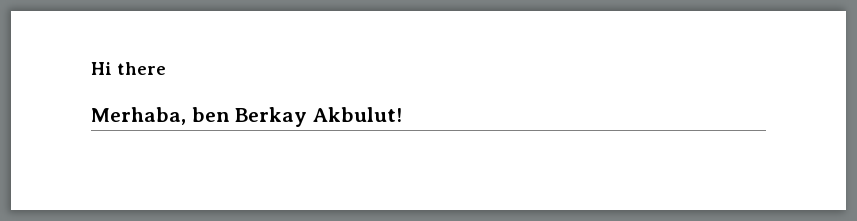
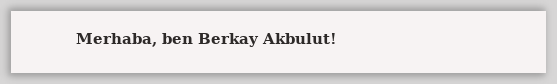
- Hi there

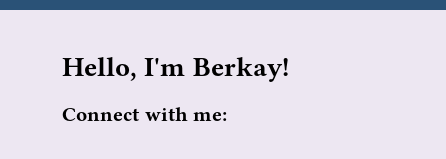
- Merhaba, ben Berkay Akbulut!
+ Hello, I'm Berkay!
+ Connect with me:

